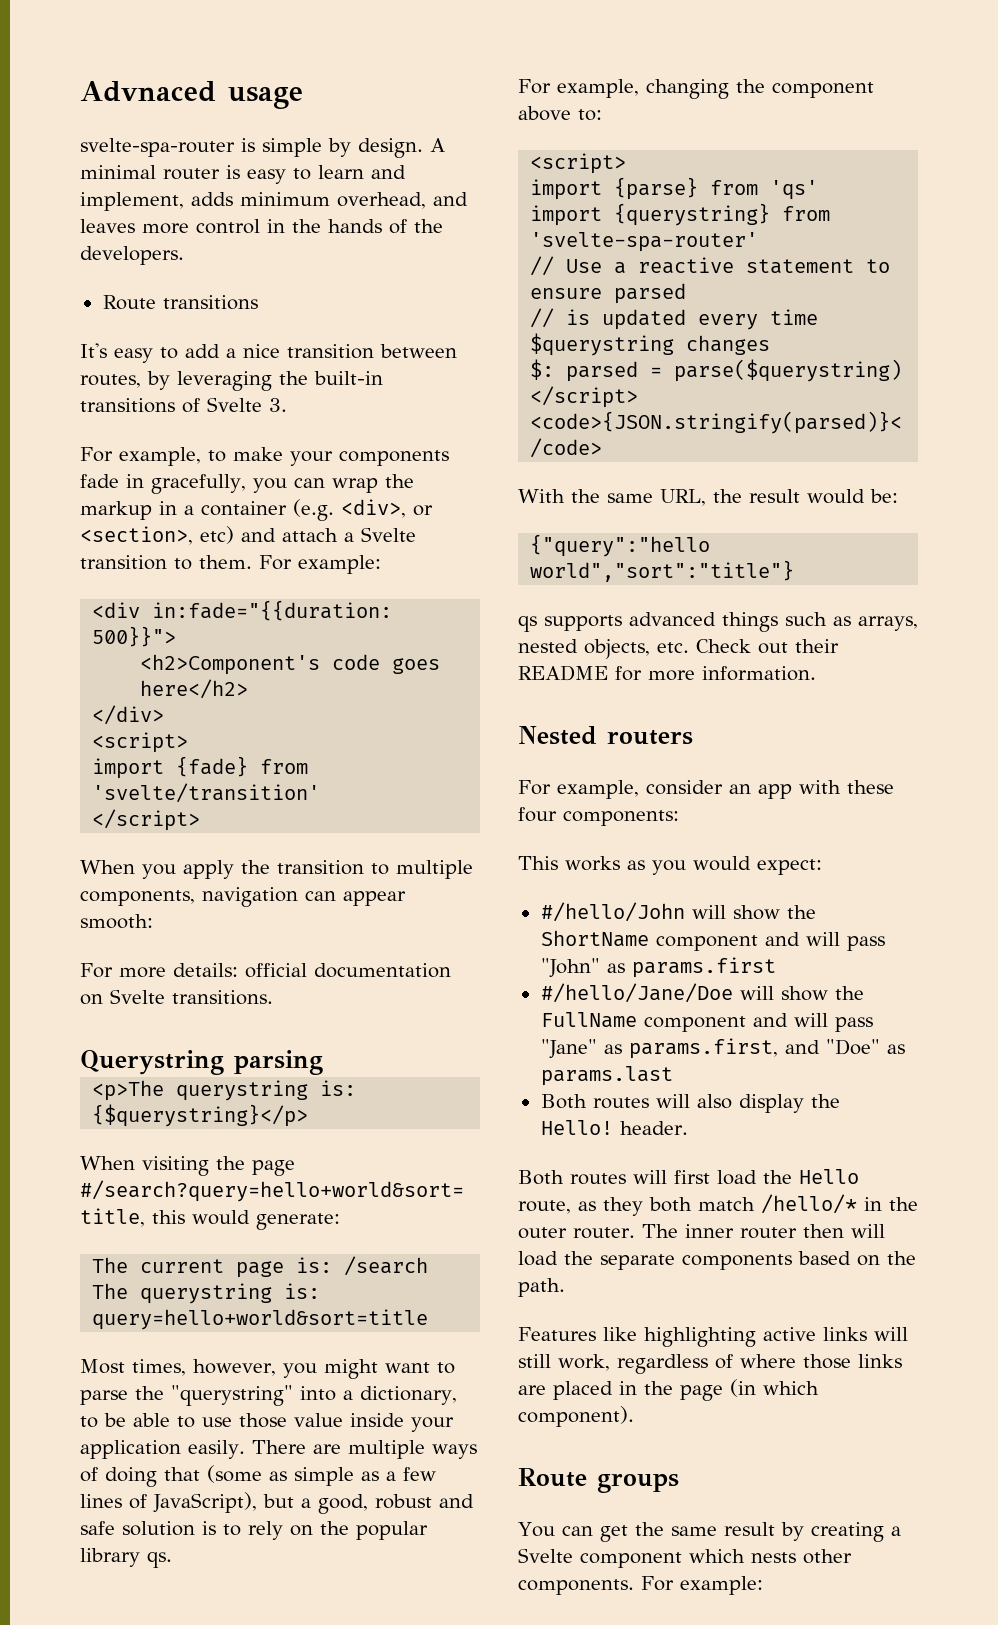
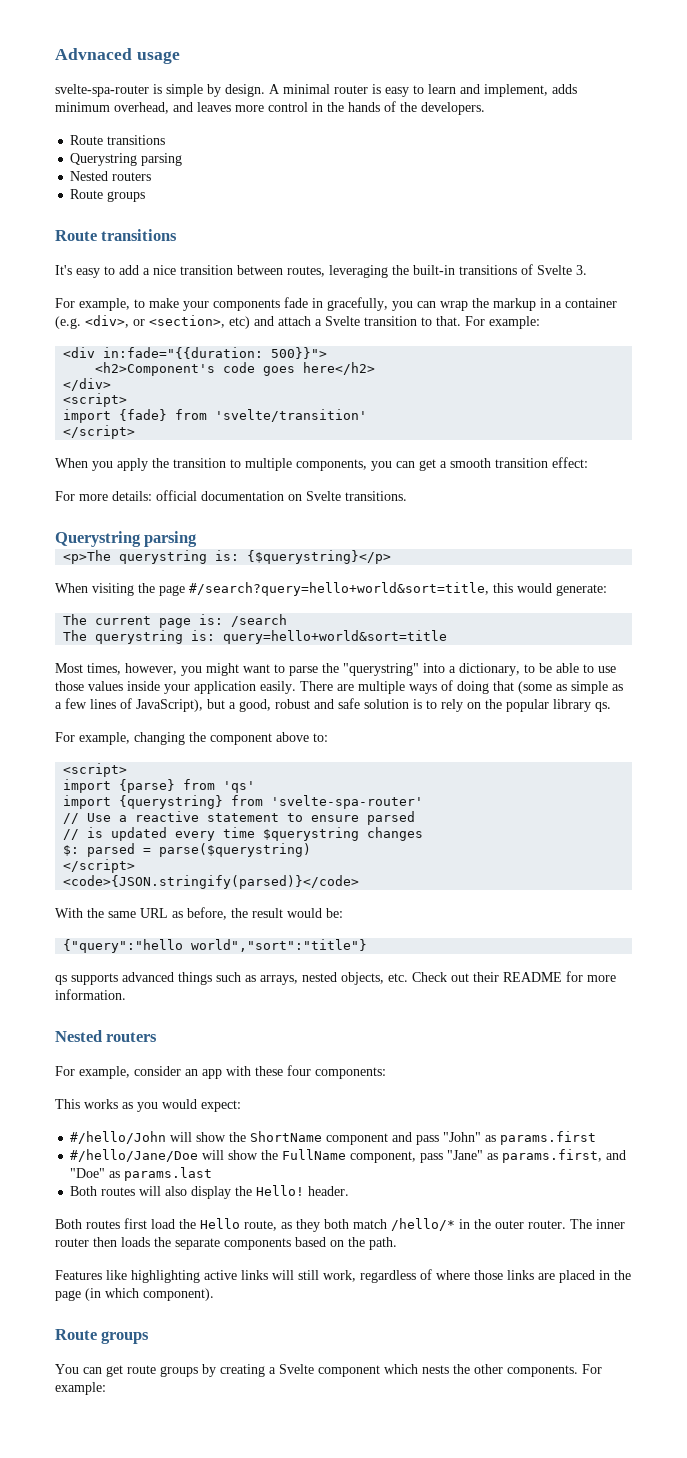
  A minimal router is easy to learn and implement, adds minimum overhead, and leaves more control in the hands of the developers.
+ Route transitions
+ Querystring parsing
+ Nested routers
+ Route groups
- It's easy to add a nice transition between routes, by leveraging the built-in transitions of Svelte 3.
+ It's easy to add a nice transition between routes, leveraging the built-in transitions of Svelte 3.
- For example, to make your components fade in gracefully, you can wrap the markup in a container (e.g. <div>, or <section>, etc) and attach a Svelte transition to them.
+ For example, to make your components fade in gracefully, you can wrap the markup in a container (e.g. <div>, or <section>, etc) and attach a Svelte transition to that.
- When you apply the transition to multiple components, navigation can appear smooth:
+ When you apply the transition to multiple components, you can get a smooth transition effect:
- Most times, however, you might want to parse the "querystring" into a dictionary, to be able to use those value inside your application easily.
+ Most times, however, you might want to parse the "querystring" into a dictionary, to be able to use those values inside your application easily.
- With the same URL, the result would be:
+ With the same URL as before, the result would be:
- #/hello/John will show the ShortName component and will pass "John" as params.first
+ #/hello/John will show the ShortName component and pass "John" as params.first
- #/hello/Jane/Doe will show the FullName component and will pass "Jane" as params.first, and "Doe" as params.last
+ #/hello/Jane/Doe will show the FullName component, pass "Jane" as params.first, and "Doe" as params.last
- Both routes will first load the Hello route, as they both match /hello/* in the outer router.
+ Both routes first load the Hello route, as they both match /hello/* in the outer router.
- The inner router then will load the separate components based on the path.
+ The inner router then loads the separate components based on the path.
- You can get the same result by creating a Svelte component which nests other components.
+ You can get route groups by creating a Svelte component which nests the other components.

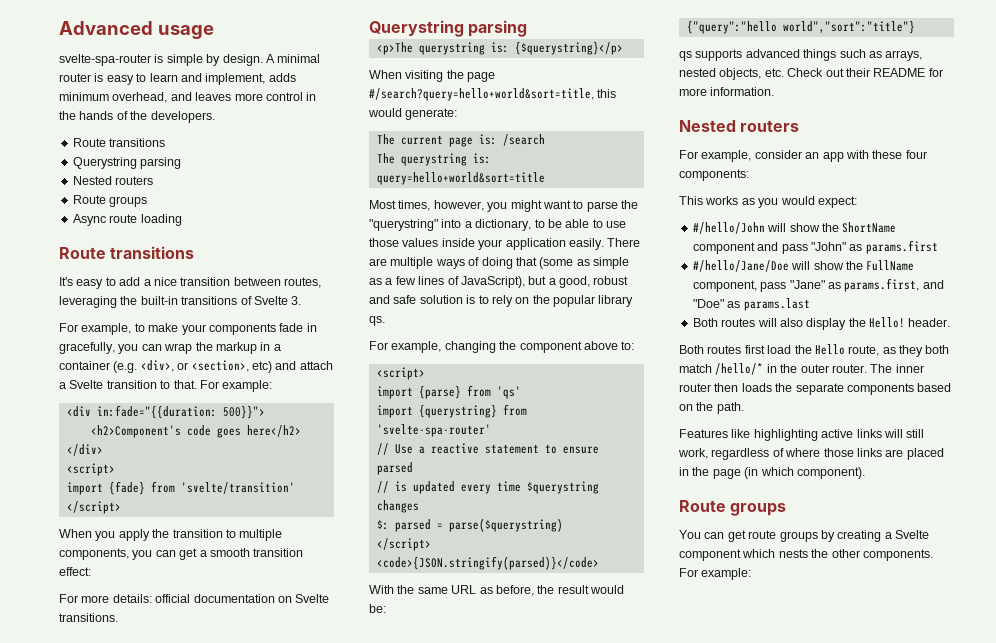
- Advnaced usage
+ Advanced usage
+ Async route loading

